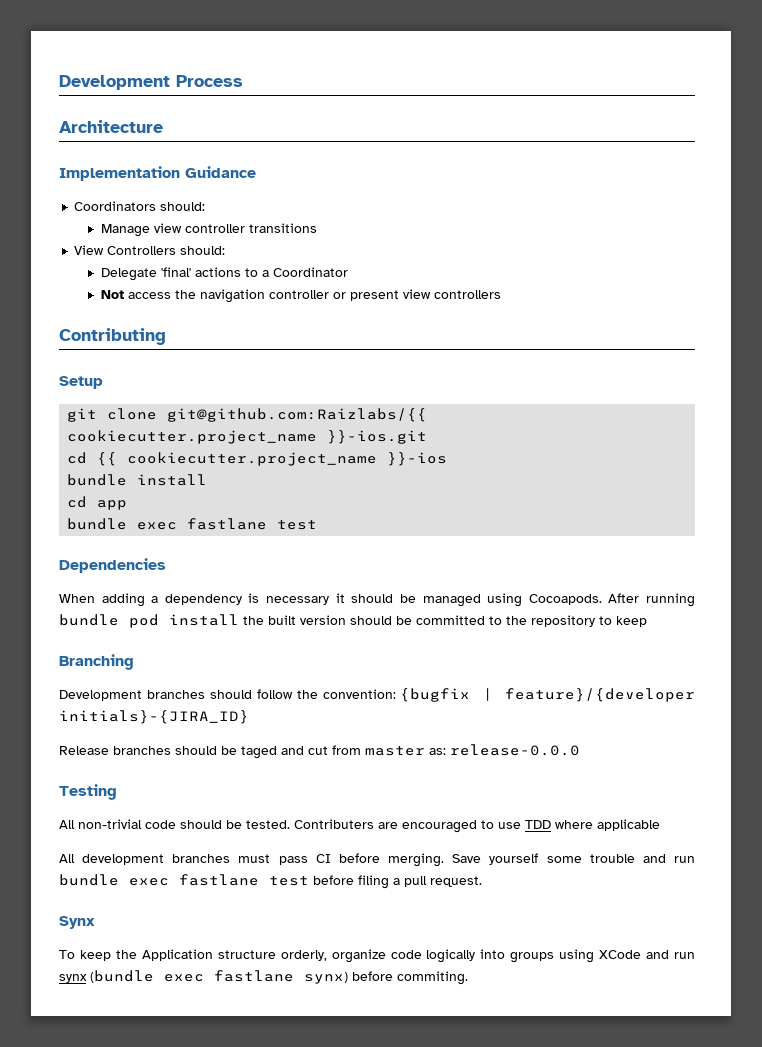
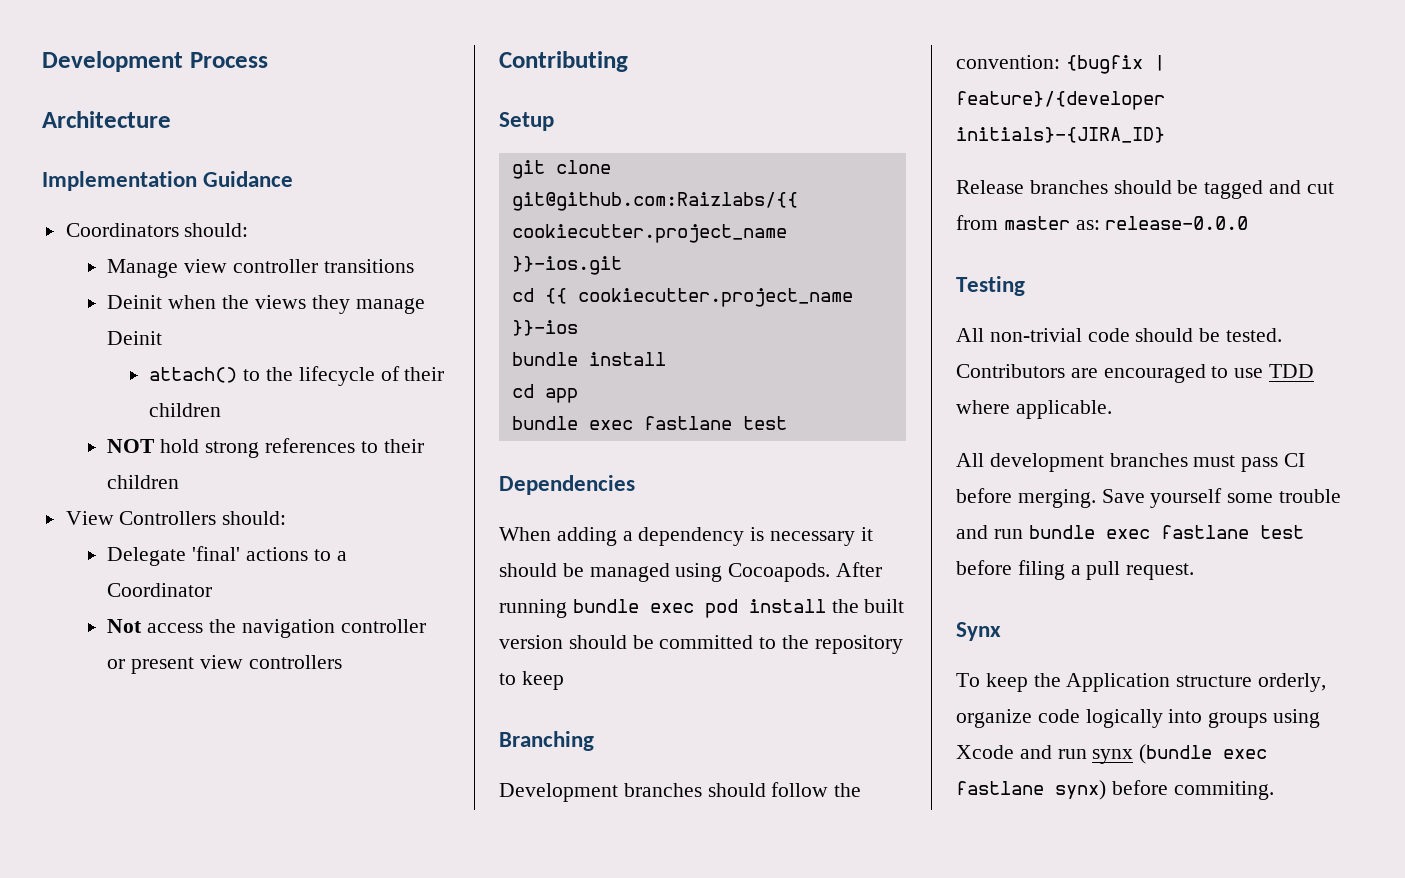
+ Deinit when the views they manage Deinit
+ attach() to the lifecycle of their children
+ NOT hold strong references to their children
- After running bundle pod install the built version should be committed to the repository to keep
+ After running bundle exec pod install the built version should be committed to the repository to keep
- Release branches should be taged and cut from master as: release-0.0.0
+ Release branches should be tagged and cut from master as: release-0.0.0
- Contributers are encouraged to use TDD where applicable
+ Contributors are encouraged to use TDD where applicable.
- To keep the Application structure orderly, organize code logically into groups using XCode and run synx (bundle exec fastlane synx) before commiting.
+ To keep the Application structure orderly, organize code logically into groups using Xcode and run synx (bundle exec fastlane synx) before commiting.

